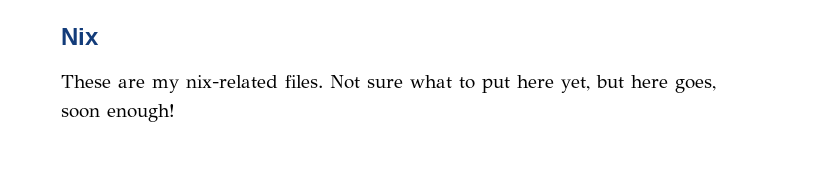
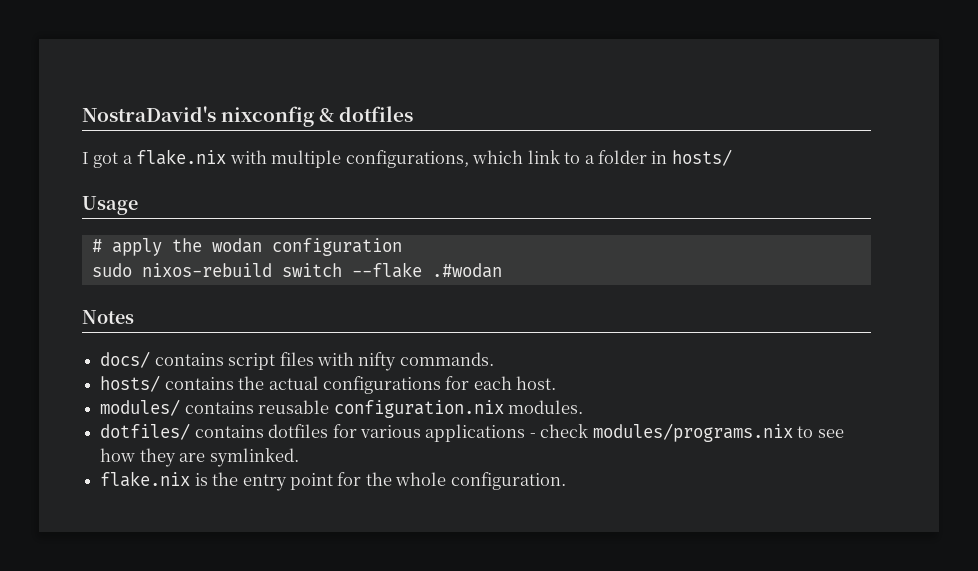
- Nix
- These are my nix-related files. Not sure what to put here yet, but here goes, soon enough!
+ NostraDavid's nixconfig & dotfiles
+ I got a flake.nix with multiple configurations, which link to a folder in hosts/
+ Usage
+ # apply the wodan configuration
+ sudo nixos-rebuild switch --flake .#wodan
+ Notes
+ docs/ contains script files with nifty commands.
+ hosts/ contains the actual configurations for each host.
+ modules/ contains reusable configuration.nix modules.
+ dotfiles/ contains dotfiles for various applications - check modules/programs.nix to see how they are symlinked.
+ flake.nix is the entry point for the whole configuration.

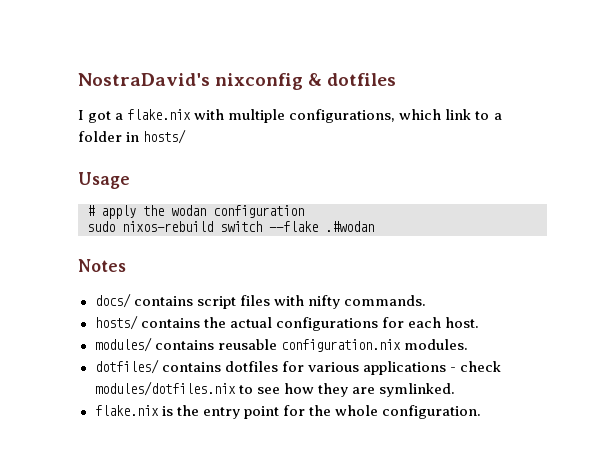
- dotfiles/ contains dotfiles for various applications - check modules/programs.nix to see how they are symlinked.
+ dotfiles/ contains dotfiles for various applications - check modules/dotfiles.nix to see how they are symlinked.

